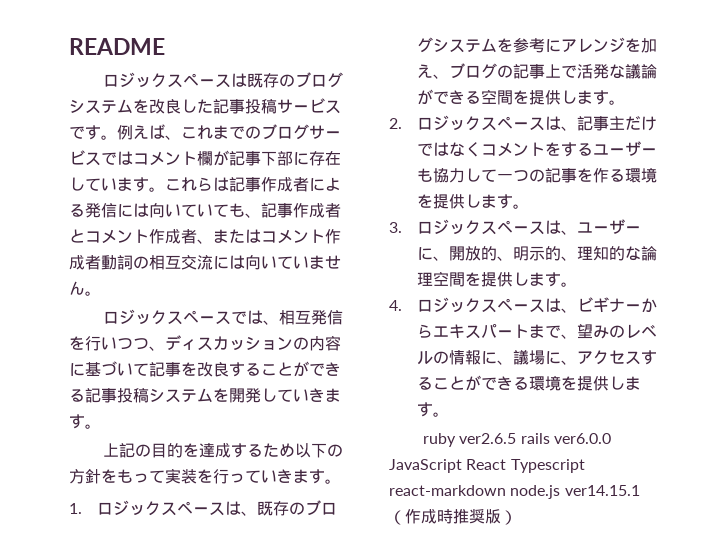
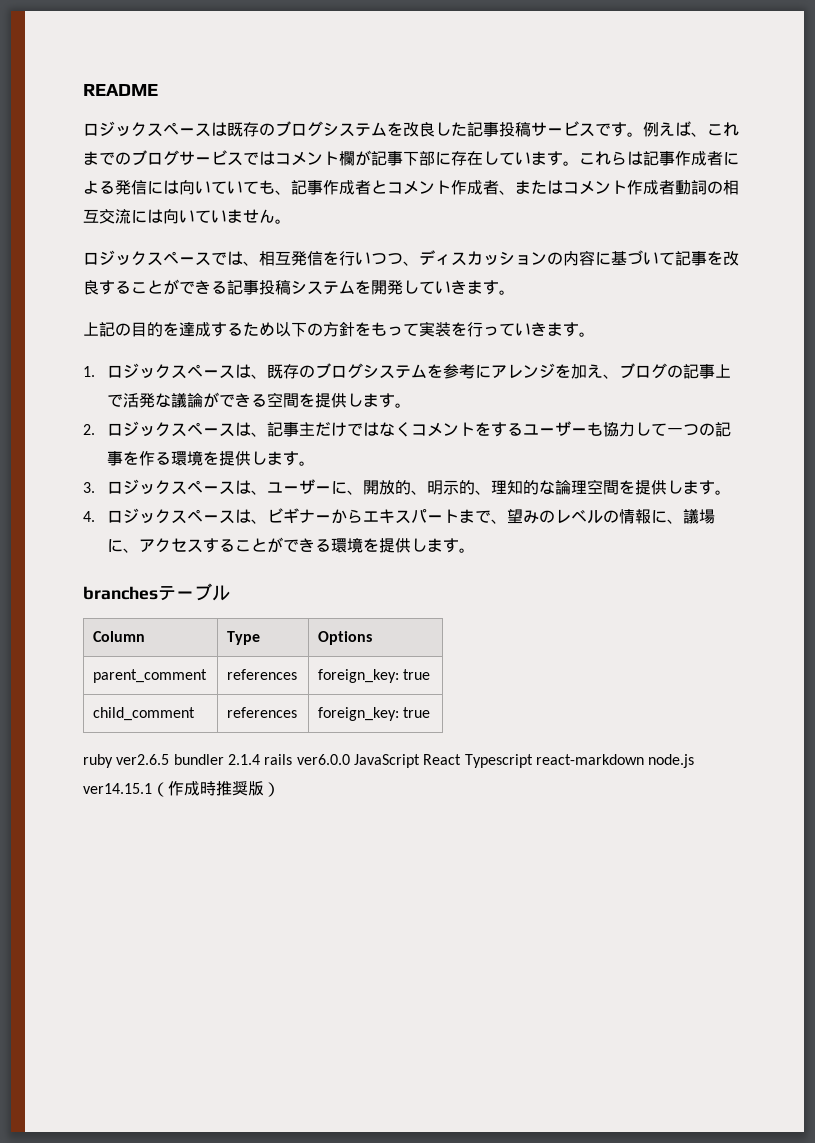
+ branchesテーブル
+ Column | Type | Options
+ parent_comment | references | foreign_key: true
+ child_comment | references | foreign_key: true
- ruby ver2.6.5 rails ver6.0.0 JavaScript React Typescript react-markdown node.js ver14.15.1（作成時推奨版）
+ ruby ver2.6.5 bundler 2.1.4 rails ver6.0.0 JavaScript React Typescript react-markdown node.js ver14.15.1（作成時推奨版）

